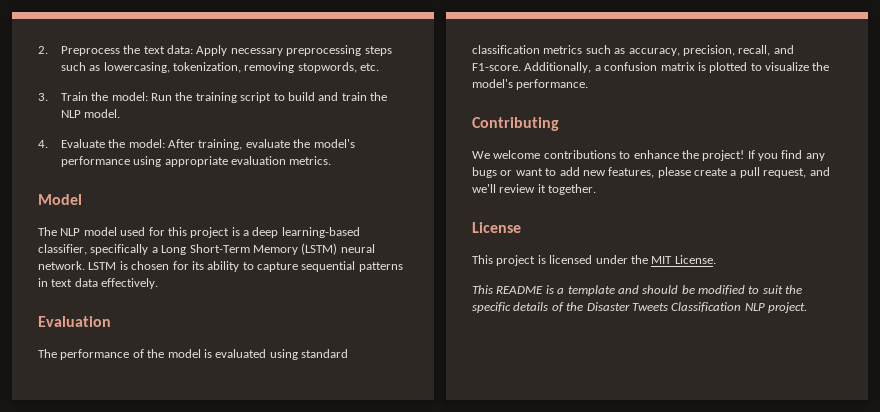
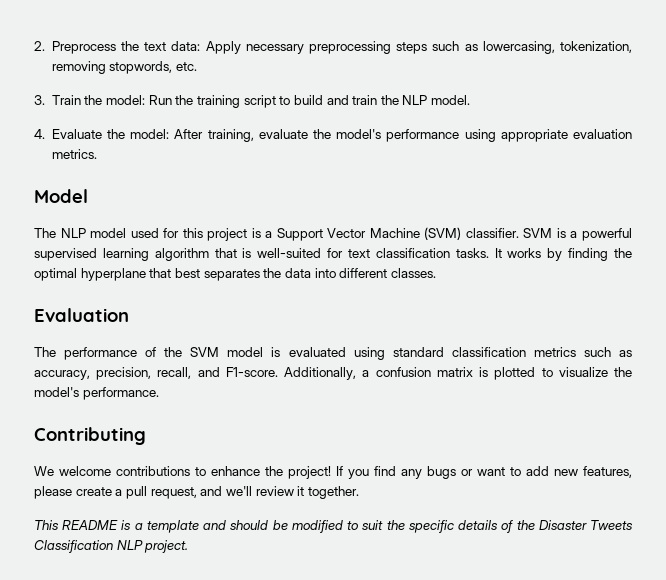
- The NLP model used for this project is a deep learning-based classifier, specifically a Long Short-Term Memory (LSTM) neural network. LSTM is chosen for its ability to capture sequential patterns in text data effectively.
+ The NLP model used for this project is a Support Vector Machine (SVM) classifier. SVM is a powerful supervised learning algorithm that is well-suited for text classification tasks. It works by finding the optimal hyperplane that best separates the data into different classes.
- The performance of the model is evaluated using standard classification metrics such as accuracy, precision, recall, and F1-score.
+ The performance of the SVM model is evaluated using standard classification metrics such as accuracy, precision, recall, and F1-score.
- License
- This project is licensed under the MIT License.

